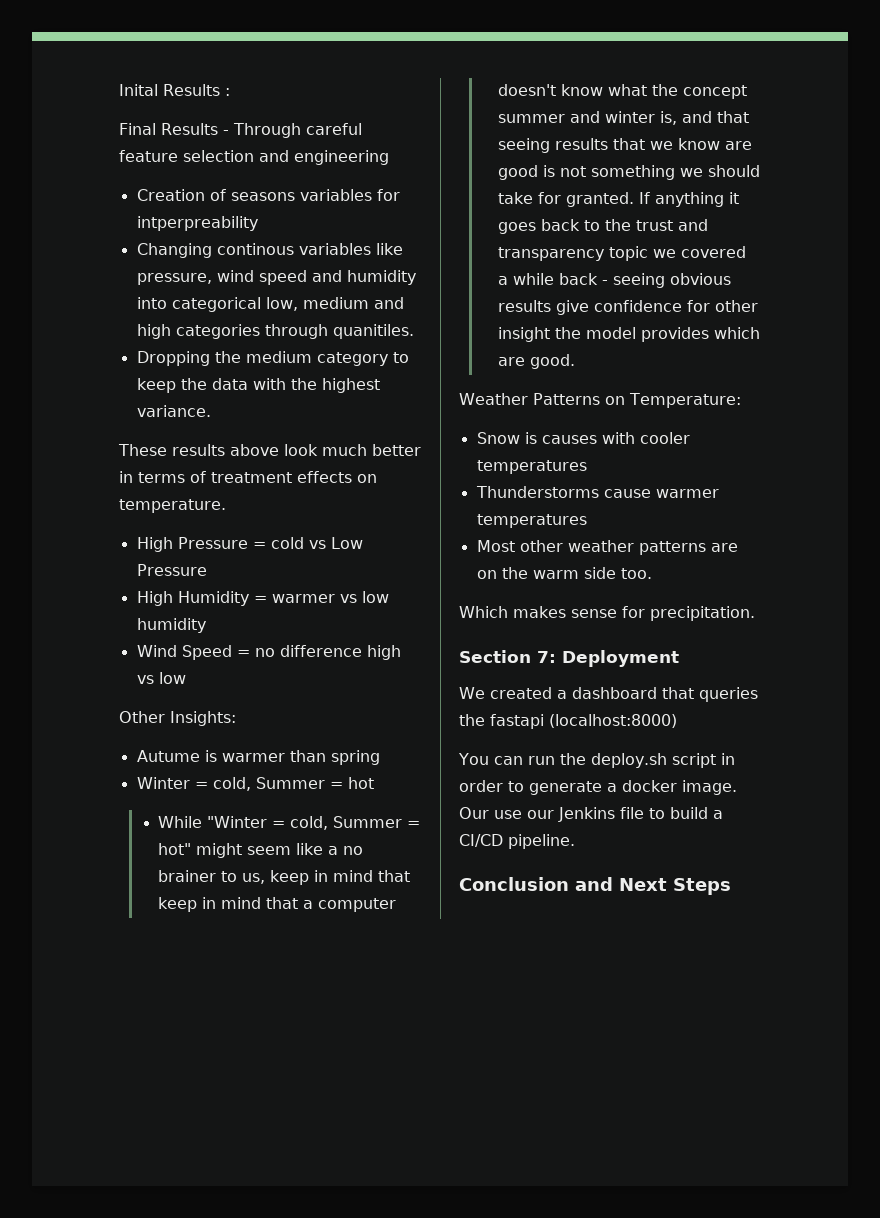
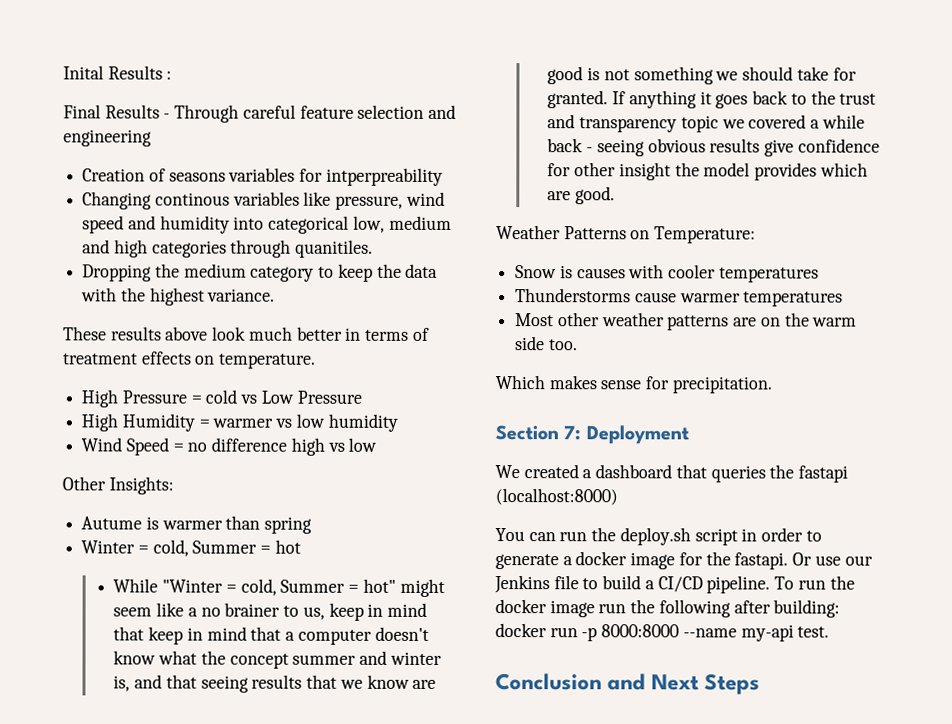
- You can run the deploy.sh script in order to generate a docker image. Our use our Jenkins file to build a CI/CD pipeline.
+ You can run the deploy.sh script in order to generate a docker image for the fastapi. Or use our Jenkins file to build a CI/CD pipeline. To run the docker image run the following after building: docker run -p 8000:8000 --name my-api test.

